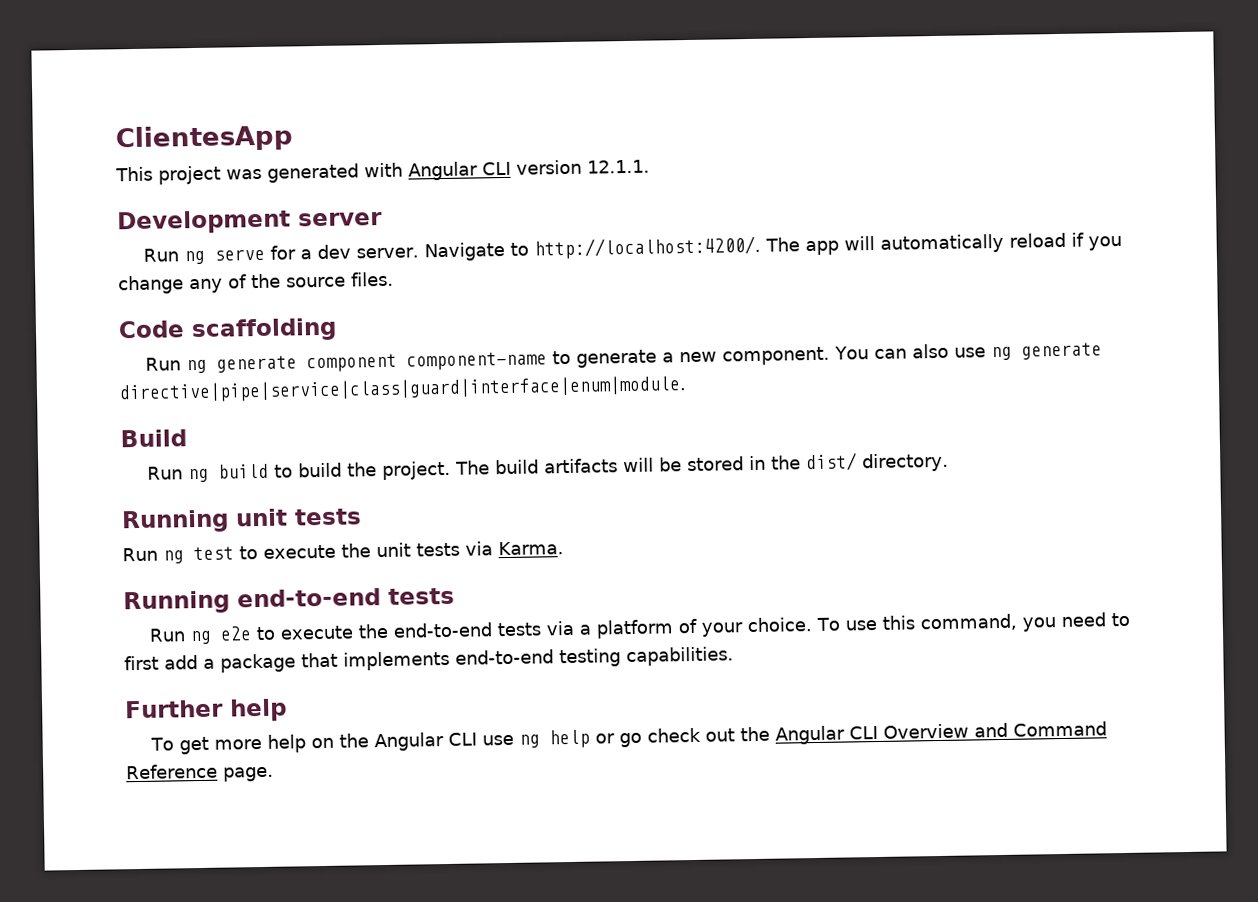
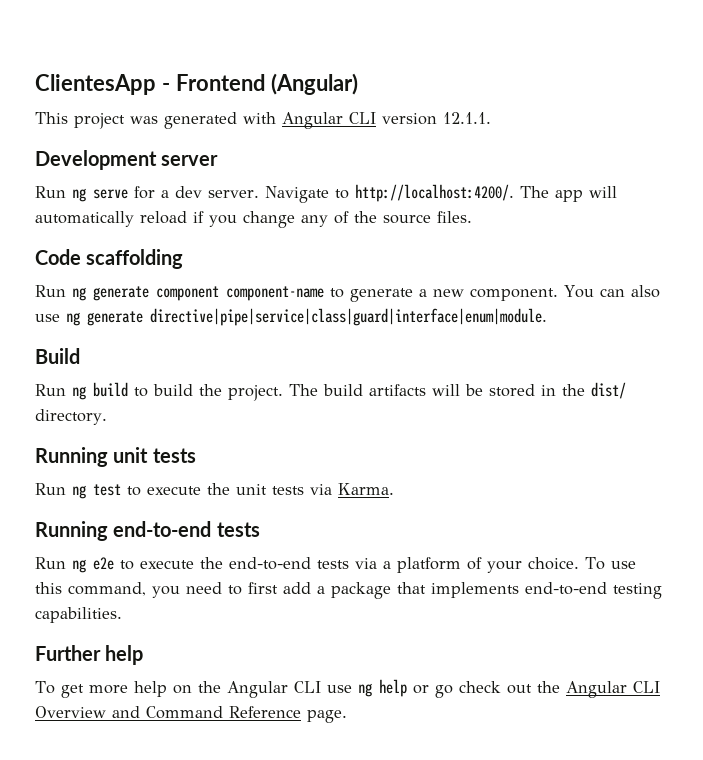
- ClientesApp
+ ClientesApp - Frontend (Angular)

